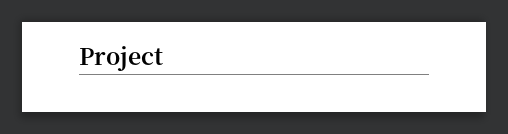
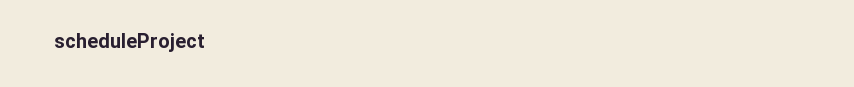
- Project
+ scheduleProject

